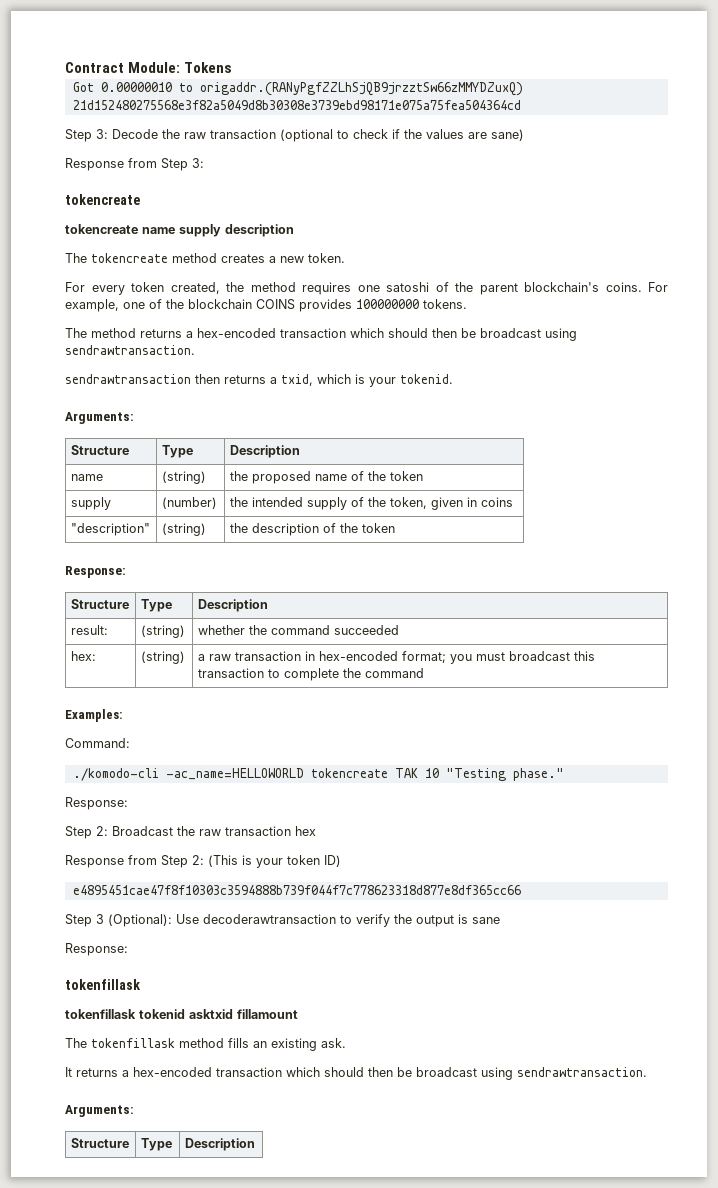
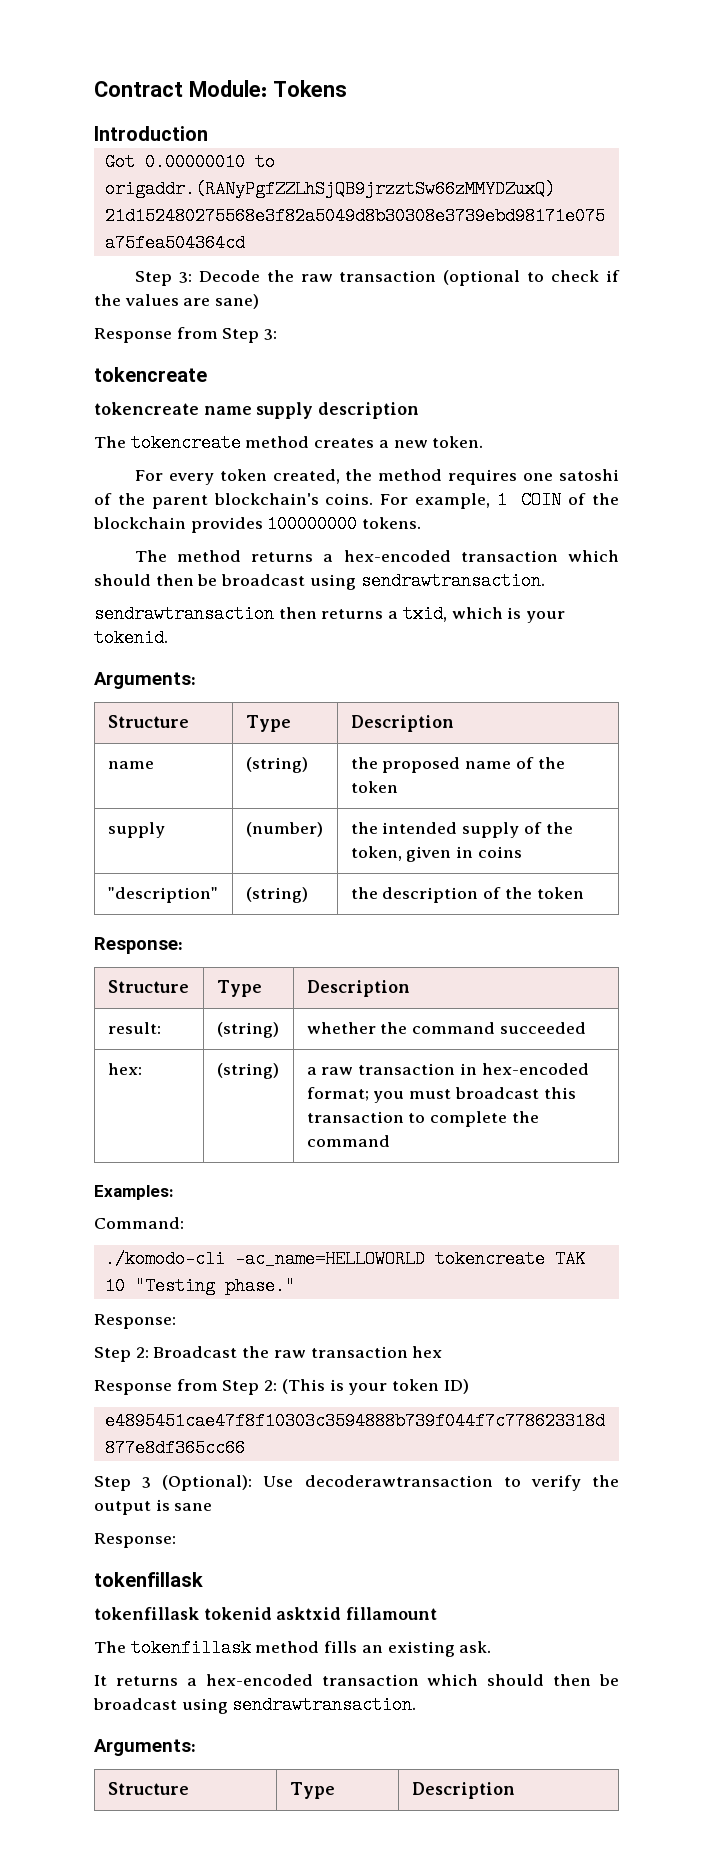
+ Introduction
- For example, one of the blockchain COINS provides 100000000 tokens.
+ For example, 1 COIN of the blockchain provides 100000000 tokens.

